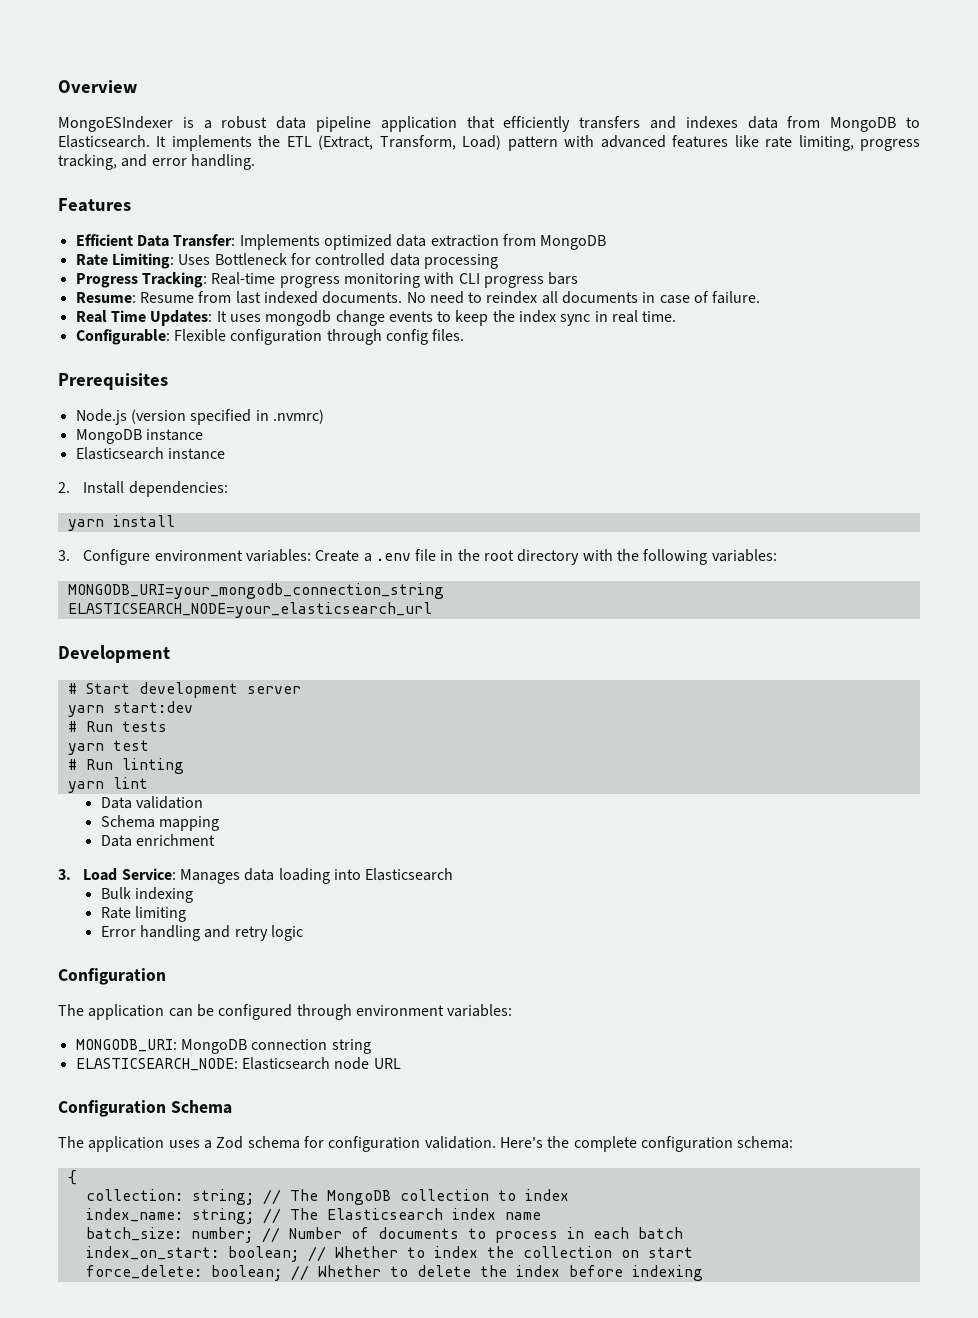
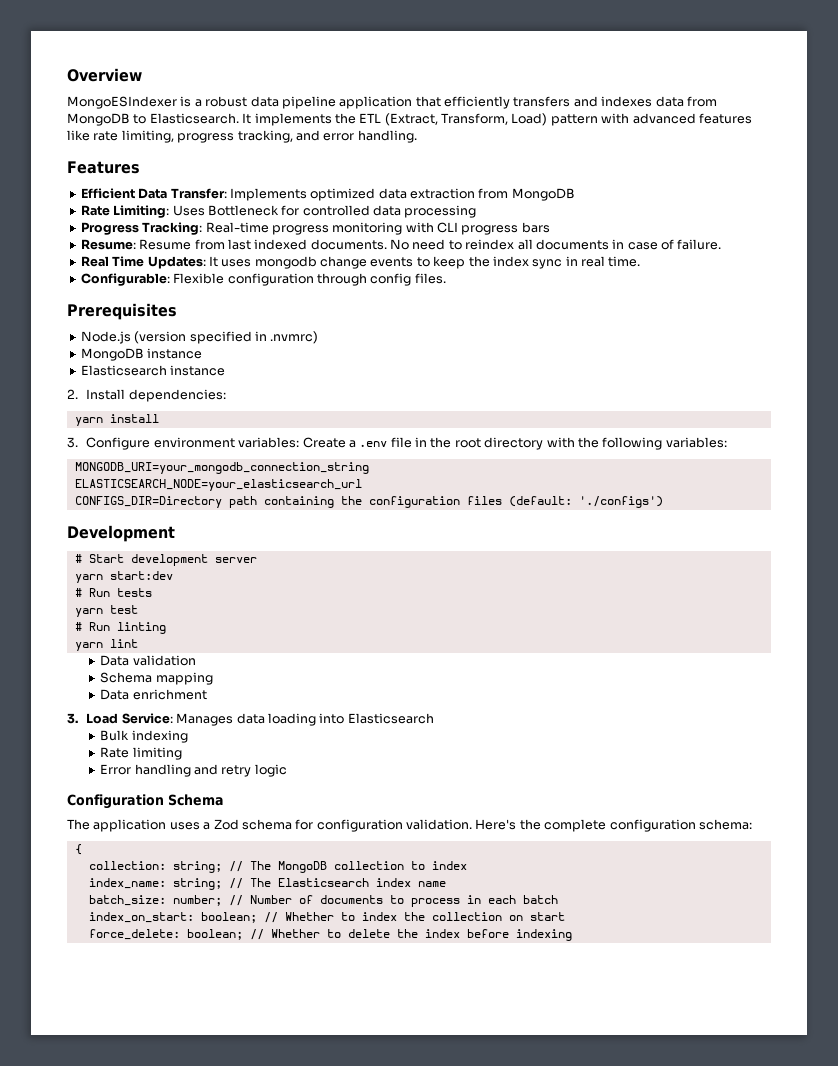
+ CONFIGS_DIR=Directory path containing the configuration files (default: './configs')
  Error handling and retry logic
- Configuration
- The application can be configured through environment variables:
- MONGODB_URI: MongoDB connection string
- ELASTICSEARCH_NODE: Elasticsearch node URL

